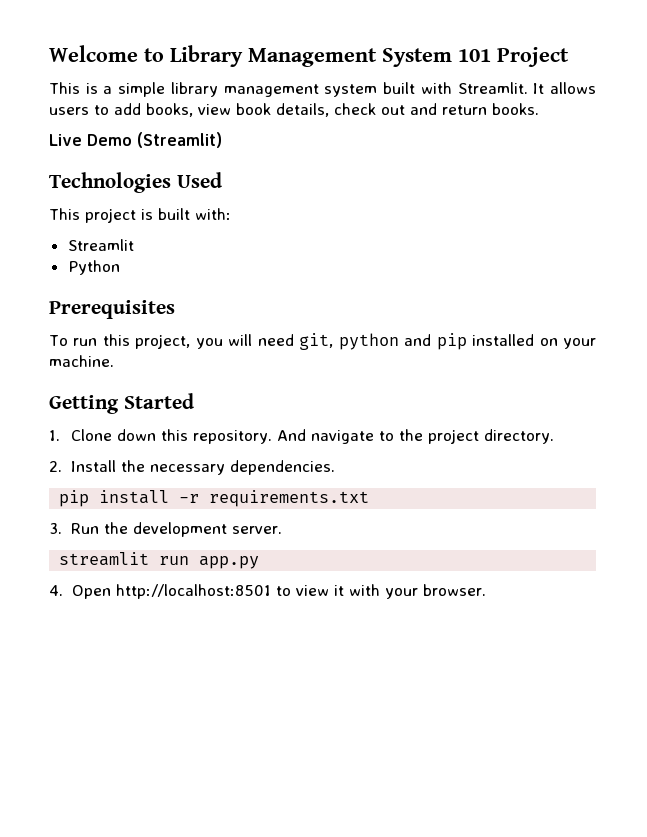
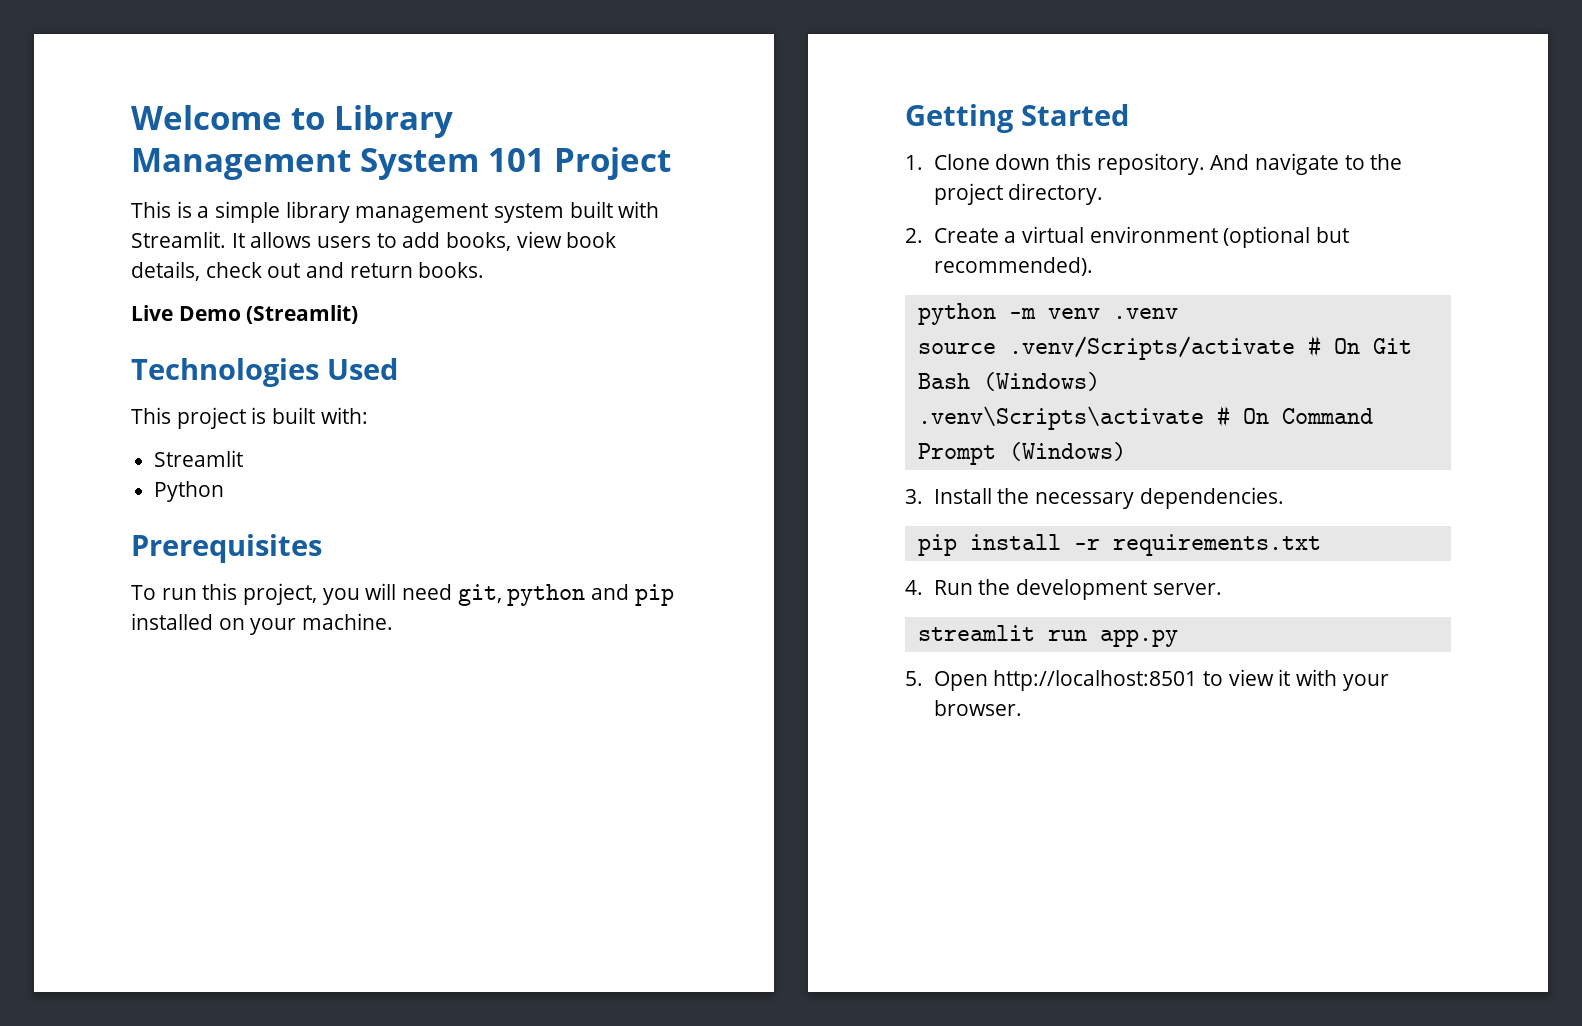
- 2. Install the necessary dependencies.
+ 2. Create a virtual environment (optional but recommended).
+ python -m venv .venv
+ source .venv/Scripts/activate # On Git Bash (Windows)
+ .venv\Scripts\activate # On Command Prompt (Windows)
+ 3. Install the necessary dependencies.
- 3. Run the development server.
+ 4. Run the development server.
- 4. Open http://localhost:8501 to view it with your browser.
+ 5. Open http://localhost:8501 to view it with your browser.

